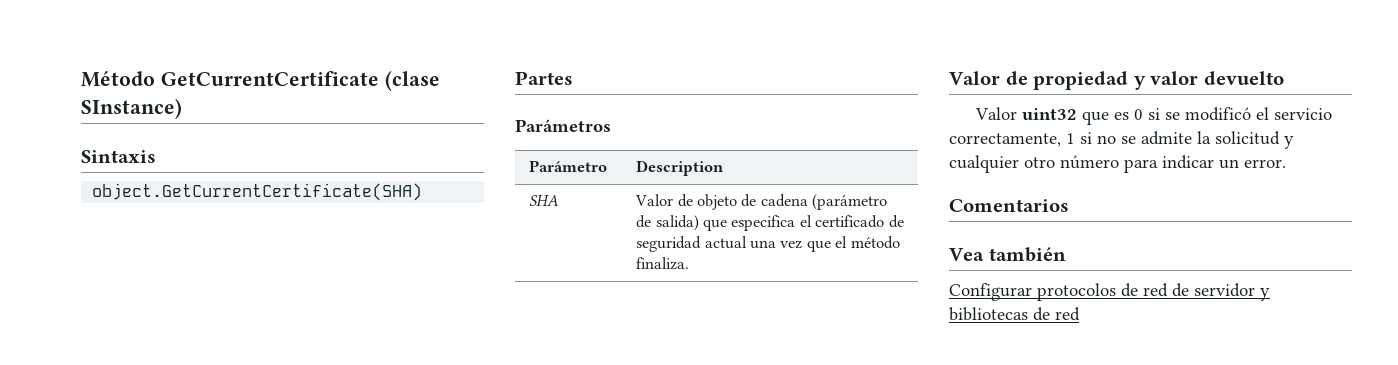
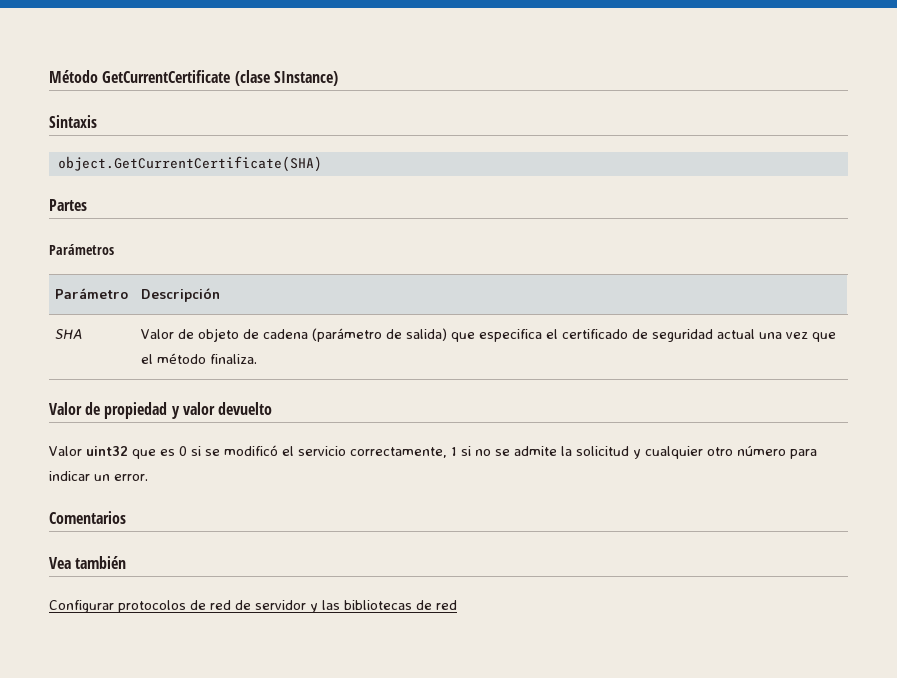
- Parámetro | Description
+ Parámetro | Descripción
- Configurar protocolos de red de servidor y bibliotecas de red
+ Configurar protocolos de red de servidor y las bibliotecas de red

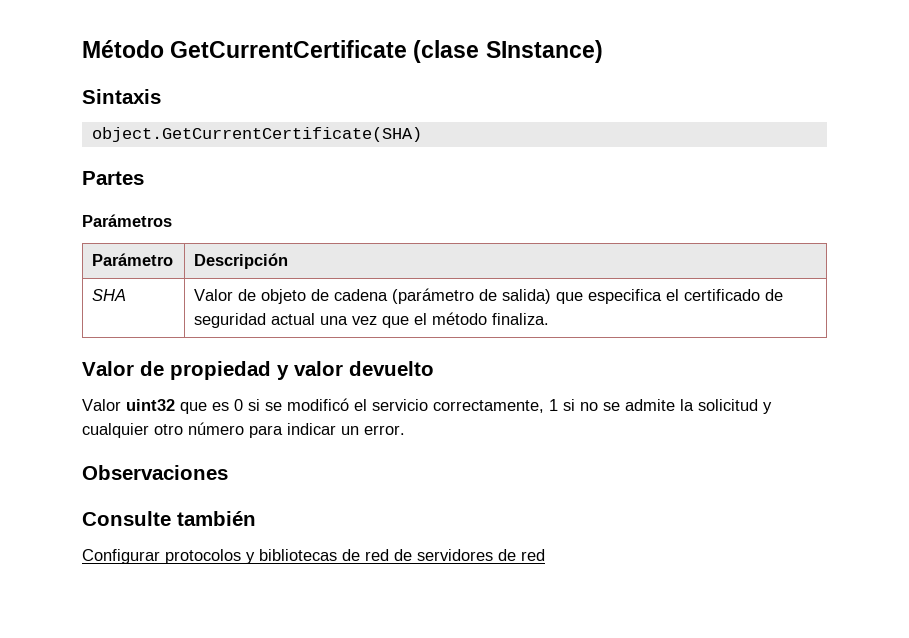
- Comentarios
- Vea también
+ Observaciones
+ Consulte también
- Configurar protocolos de red de servidor y las bibliotecas de red
+ Configurar protocolos y bibliotecas de red de servidores de red

